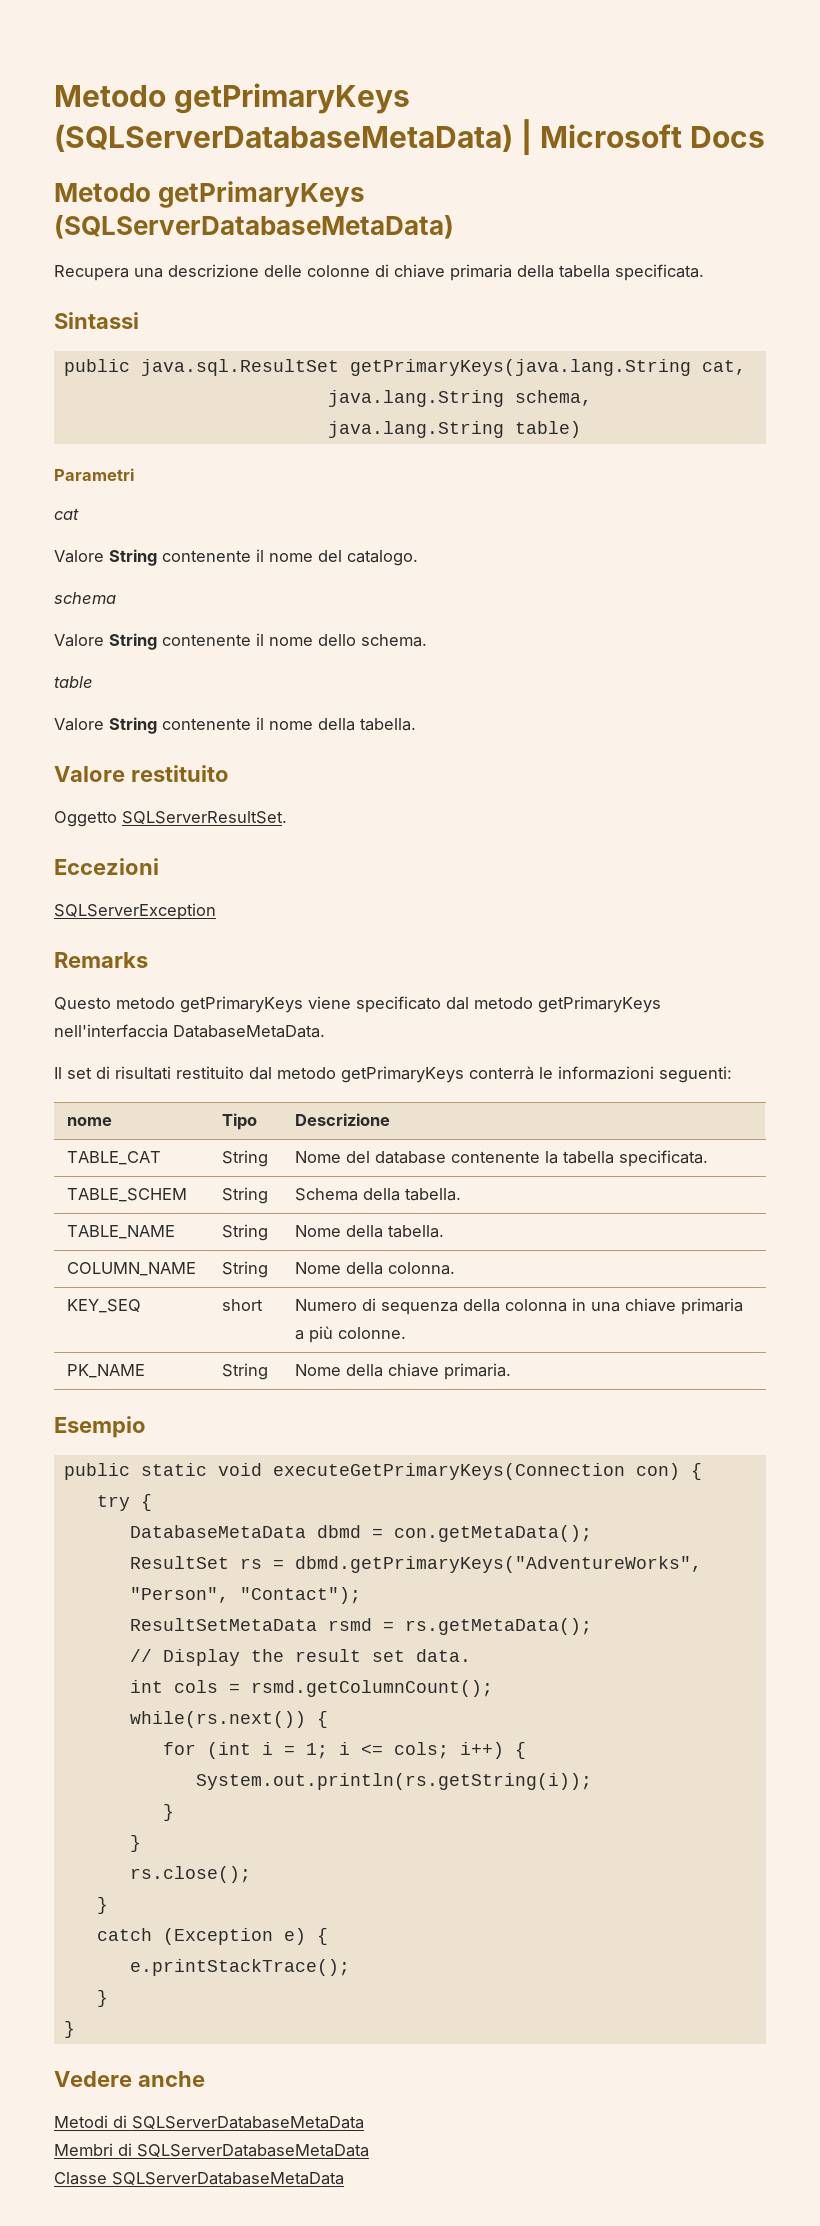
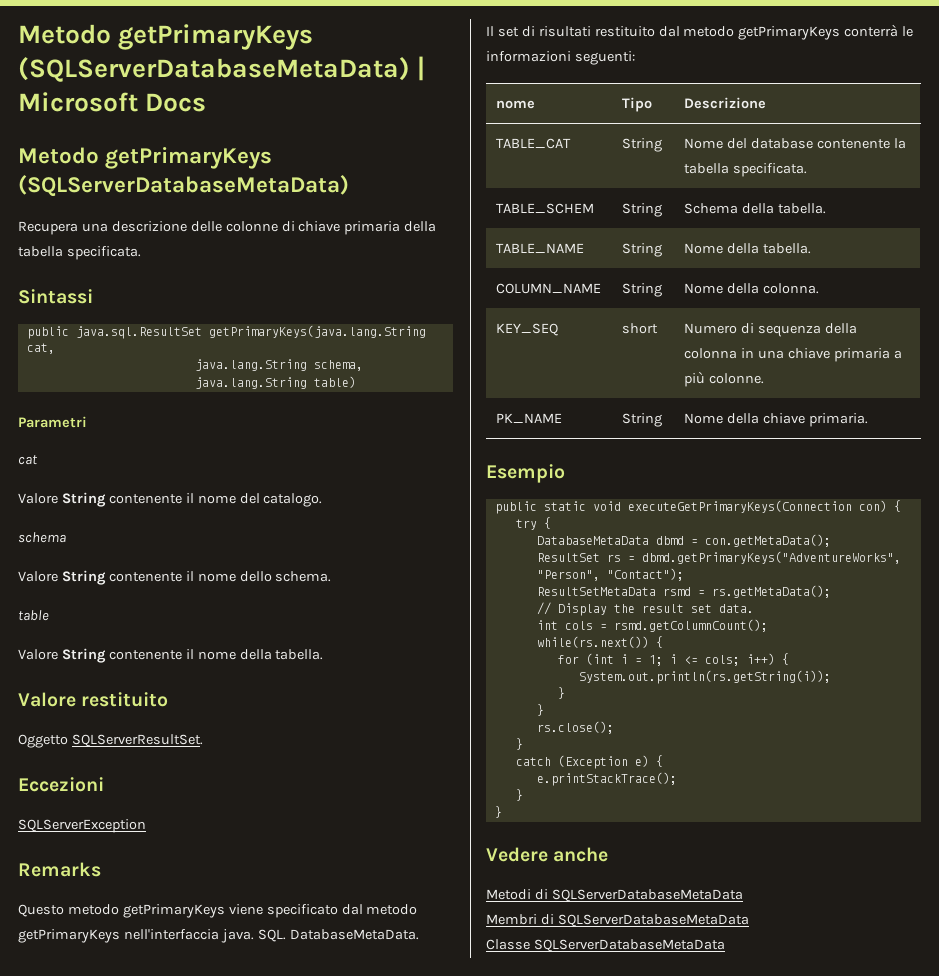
- Questo metodo getPrimaryKeys viene specificato dal metodo getPrimaryKeys nell'interfaccia DatabaseMetaData.
+ Questo metodo getPrimaryKeys viene specificato dal metodo getPrimaryKeys nell'interfaccia java. SQL. DatabaseMetaData.

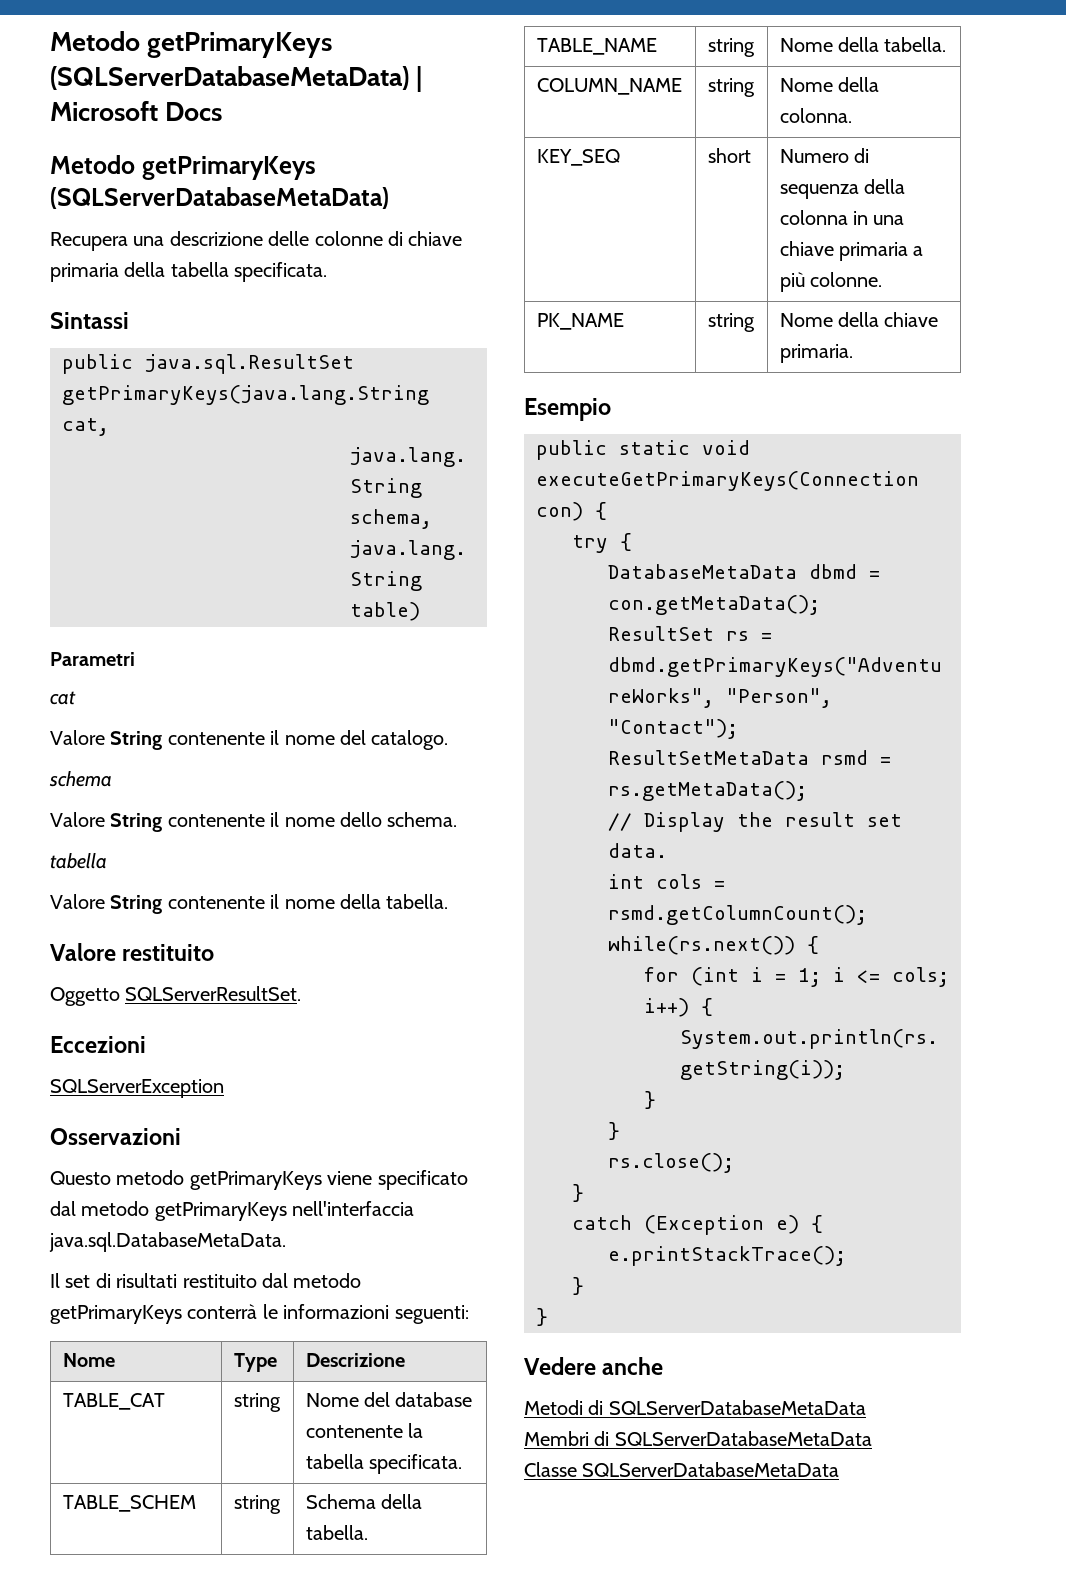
  Valore String contenente il nome dello schema.
- table
+ tabella
- Remarks
+ Osservazioni
- Questo metodo getPrimaryKeys viene specificato dal metodo getPrimaryKeys nell'interfaccia java. SQL. DatabaseMetaData.
+ Questo metodo getPrimaryKeys viene specificato dal metodo getPrimaryKeys nell'interfaccia java.sql.DatabaseMetaData.
- nome | Tipo | Descrizione
+ Nome | Type | Descrizione
- TABLE_CAT | String | Nome del database contenente la tabella specificata.
+ TABLE_CAT | string | Nome del database contenente la tabella specificata.
- TABLE_SCHEM | String | Schema della tabella.
+ TABLE_SCHEM | string | Schema della tabella.
- TABLE_NAME | String | Nome della tabella.
+ TABLE_NAME | string | Nome della tabella.
- COLUMN_NAME | String | Nome della colonna.
+ COLUMN_NAME | string | Nome della colonna.
- PK_NAME | String | Nome della chiave primaria.
+ PK_NAME | string | Nome della chiave primaria.

